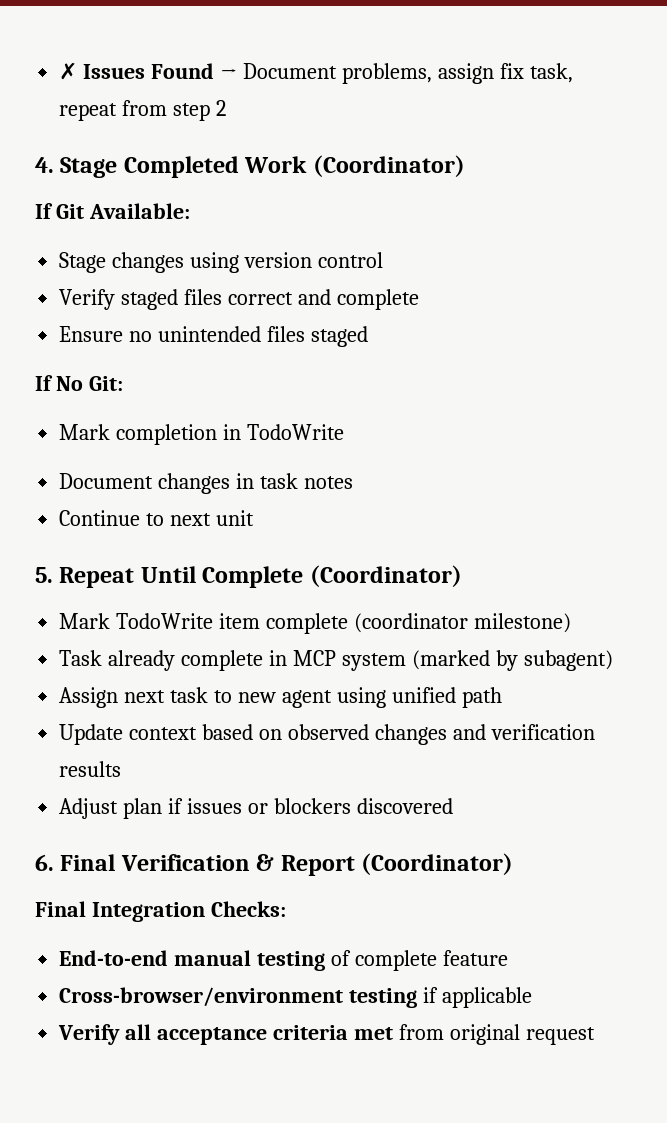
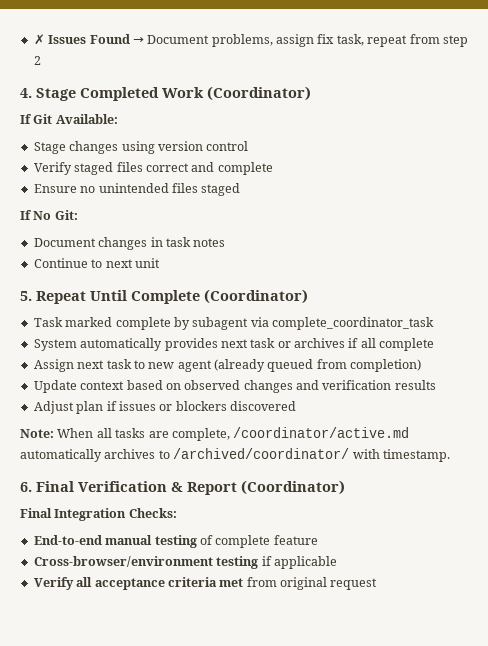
- Mark completion in TodoWrite
- Mark TodoWrite item complete (coordinator milestone)
- Task already complete in MCP system (marked by subagent)
+ Task marked complete by subagent via complete_coordinator_task
+ System automatically provides next task or archives if all complete
- Assign next task to new agent using unified path
+ Assign next task to new agent (already queued from completion)
+ Note: When all tasks are complete, /coordinator/active.md automatically archives to /archived/coordinator/ with timestamp.

